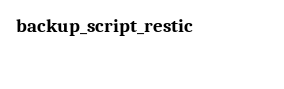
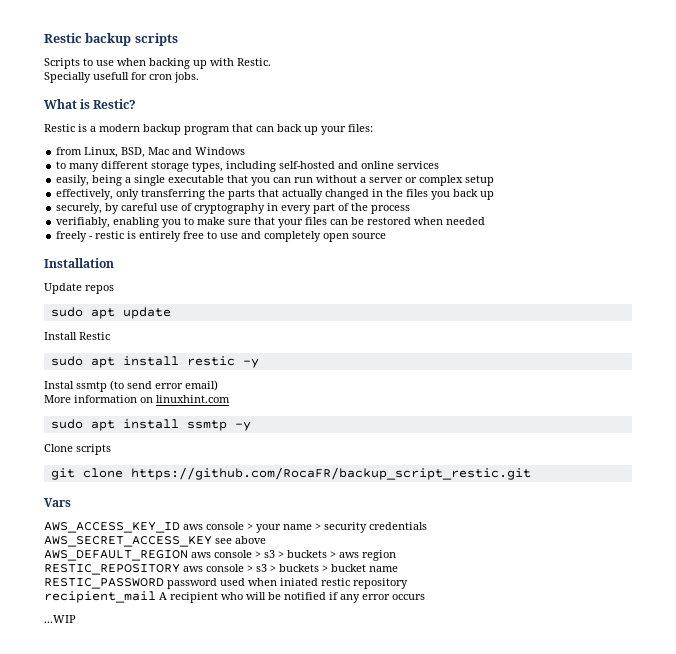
- backup_script_restic
+ Restic backup scripts
+ Scripts to use when backing up with Restic.
+ Specially usefull for cron jobs.
+ What is Restic?
+ Restic is a modern backup program that can back up your files:
+ from Linux, BSD, Mac and Windows
+ to many different storage types, including self-hosted and online services
+ easily, being a single executable that you can run without a server or complex setup
+ effectively, only transferring the parts that actually changed in the files you back up
+ securely, by careful use of cryptography in every part of the process
+ verifiably, enabling you to make sure that your files can be restored when needed
+ freely - restic is entirely free to use and completely open source
+ Installation
+ Update repos
+ sudo apt update
+ Install Restic
+ sudo apt install restic -y
+ Instal ssmtp (to send error email)
+ More information on linuxhint.com
+ sudo apt install ssmtp -y
+ Clone scripts
+ git clone https://github.com/RocaFR/backup_script_restic.git
+ Vars
+ AWS_ACCESS_KEY_ID aws console > your name > security credentials
+ AWS_SECRET_ACCESS_KEY see above
+ AWS_DEFAULT_REGION aws console > s3 > buckets > aws region
+ RESTIC_REPOSITORY aws console > s3 > buckets > bucket name
+ RESTIC_PASSWORD password used when iniated restic repository
+ recipient_mail A recipient who will be notified if any error occurs
+ ...WIP

